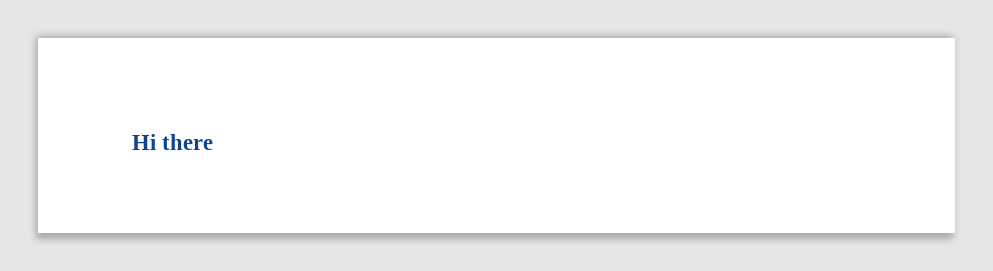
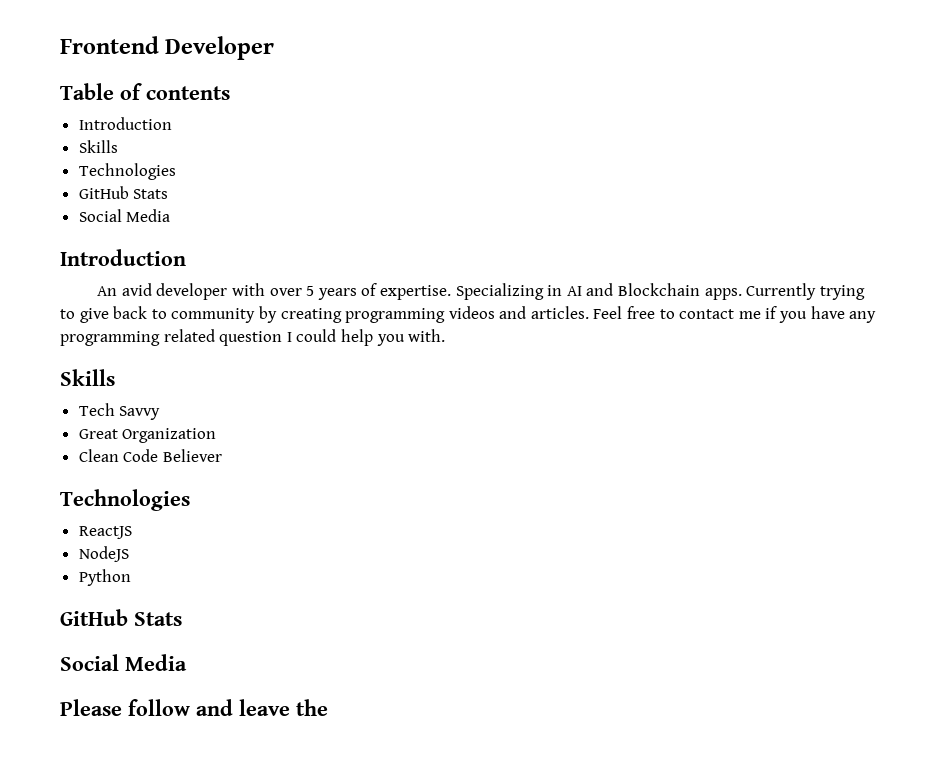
- Hi there
+ Frontend Developer
+ Table of contents
+ Introduction
+ Skills
+ Technologies
+ GitHub Stats
+ Social Media
+ Introduction
+ An avid developer with over 5 years of expertise. Specializing in AI and Blockchain apps. Currently trying to give back to community by creating programming videos and articles. Feel free to contact me if you have any programming related question I could help you with.
+ Skills
+ Tech Savvy
+ Great Organization
+ Clean Code Believer
+ Technologies
+ ReactJS
+ NodeJS
+ Python
+ GitHub Stats
+ Social Media
+ Please follow and leave the

